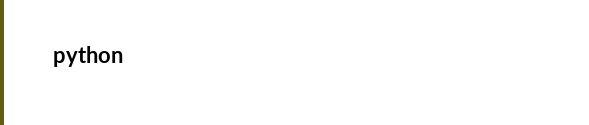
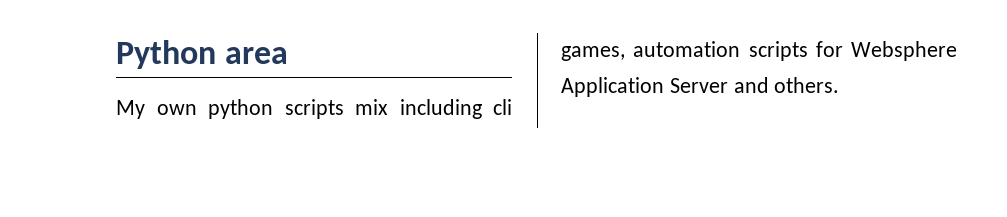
- python
+ Python area
+ My own python scripts mix including cli games, automation scripts for Websphere Application Server and others.

